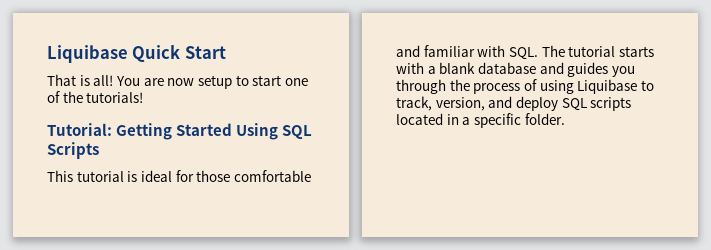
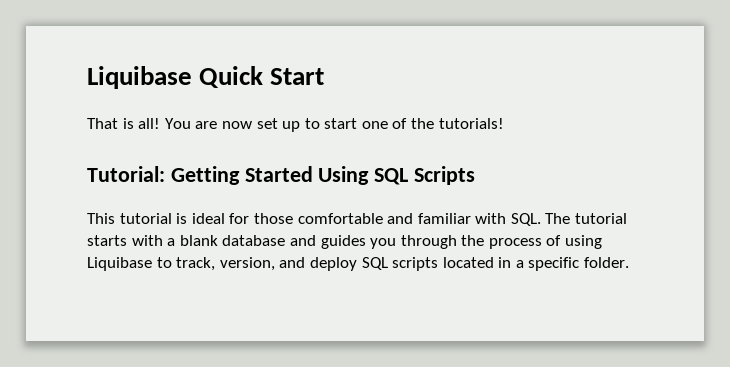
- You are now setup to start one of the tutorials!
+ You are now set up to start one of the tutorials!

